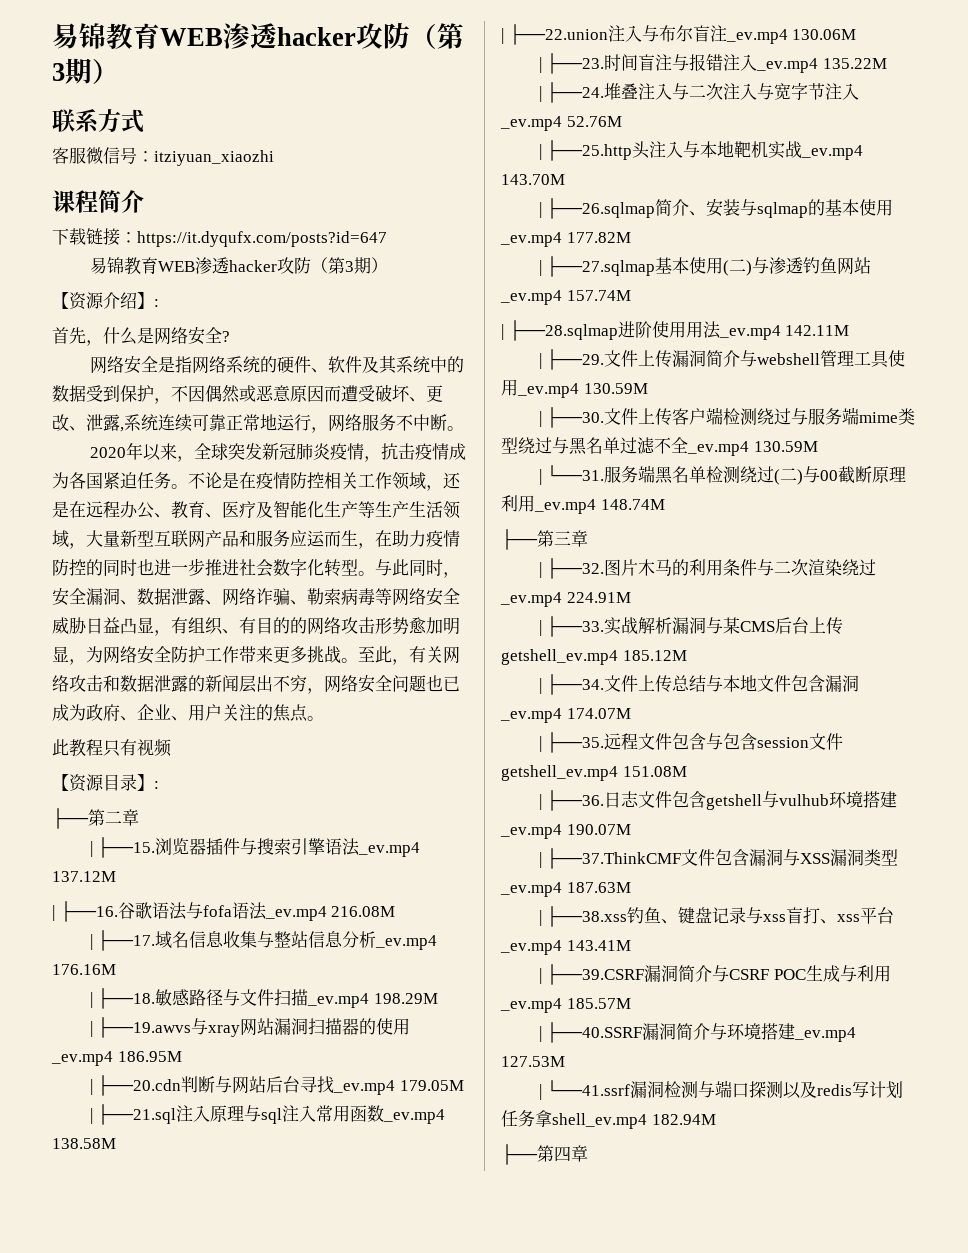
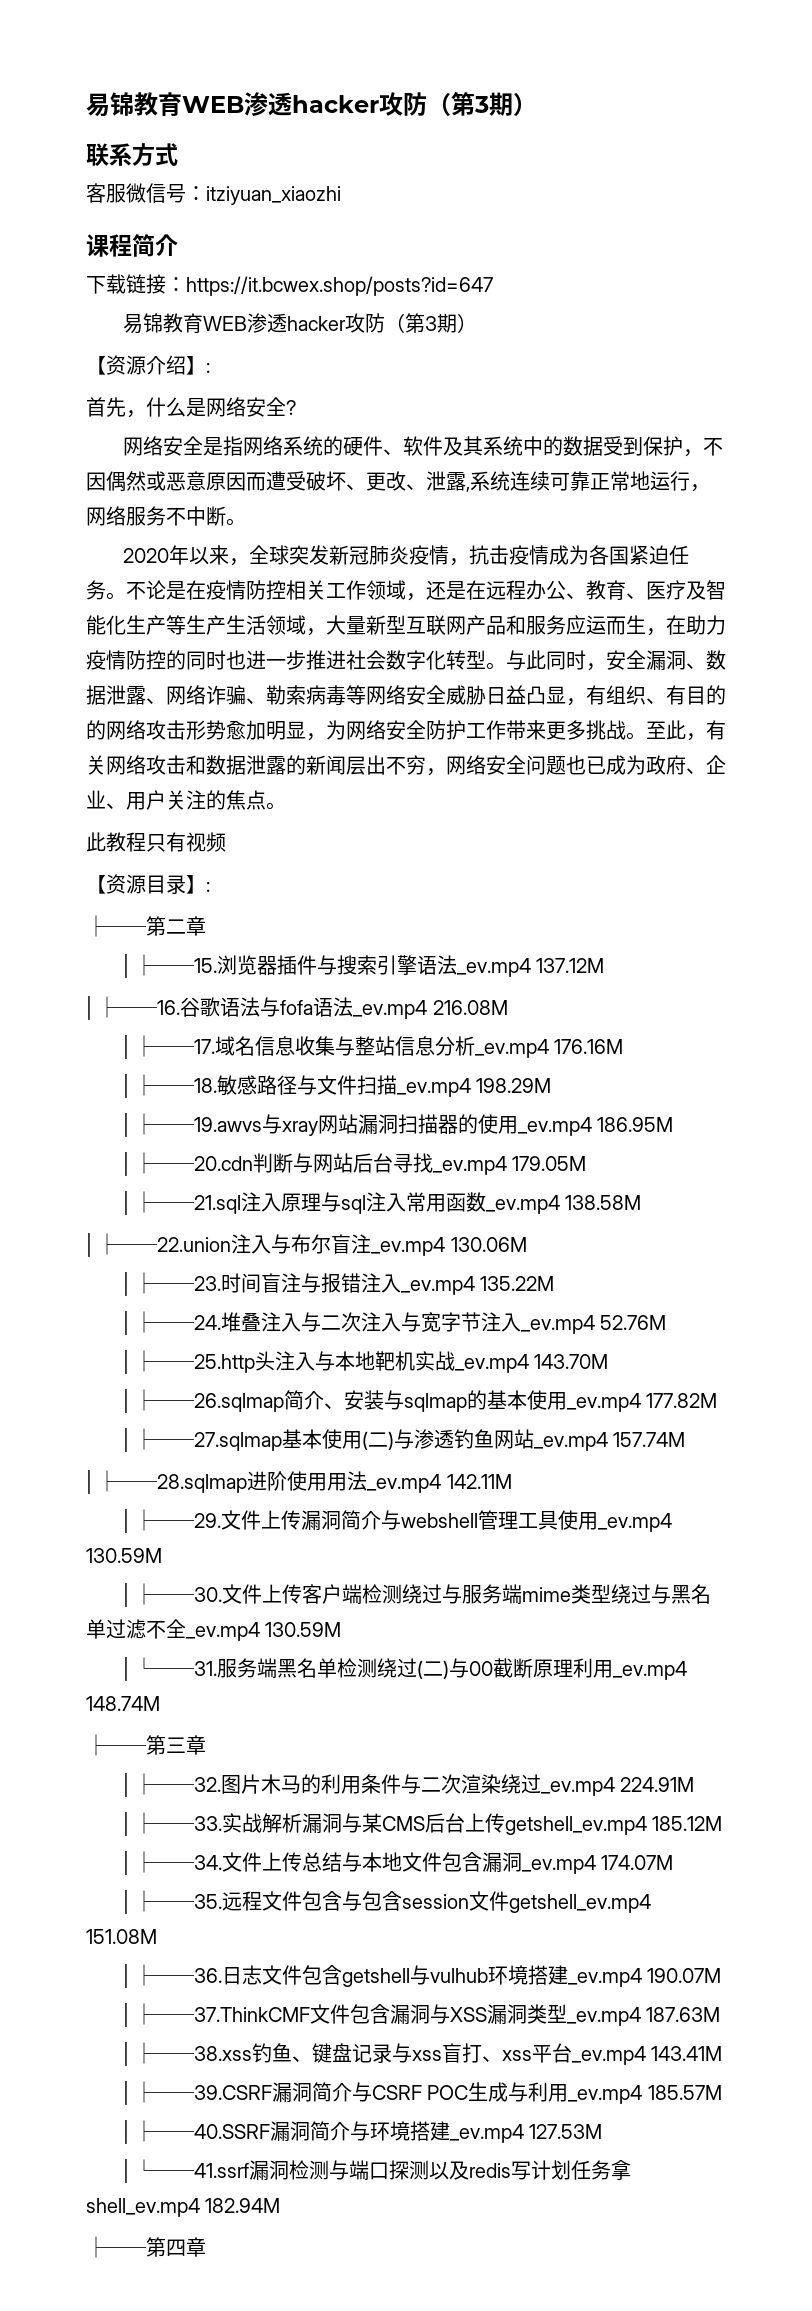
- 下载链接：https://it.dyqufx.com/posts?id=647
+ 下载链接：https://it.bcwex.shop/posts?id=647

